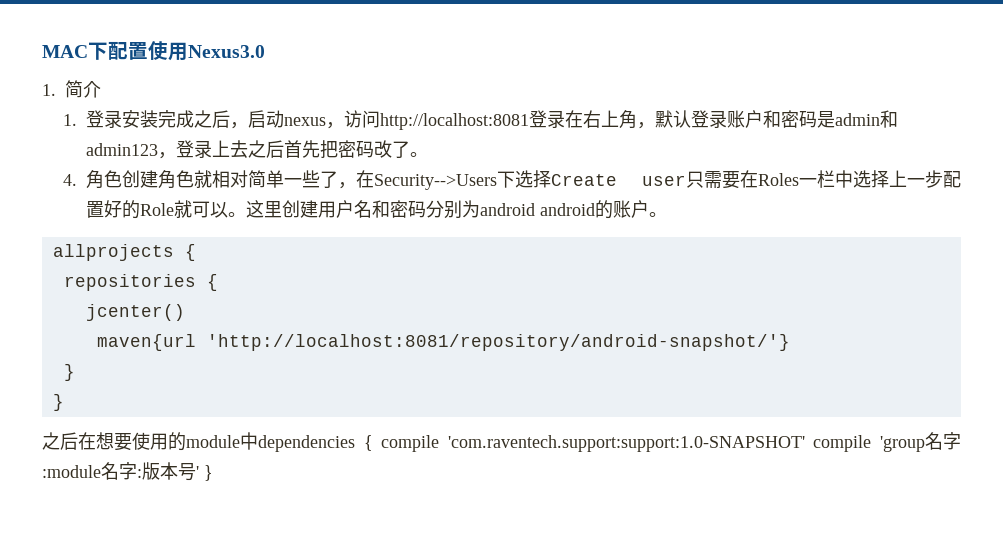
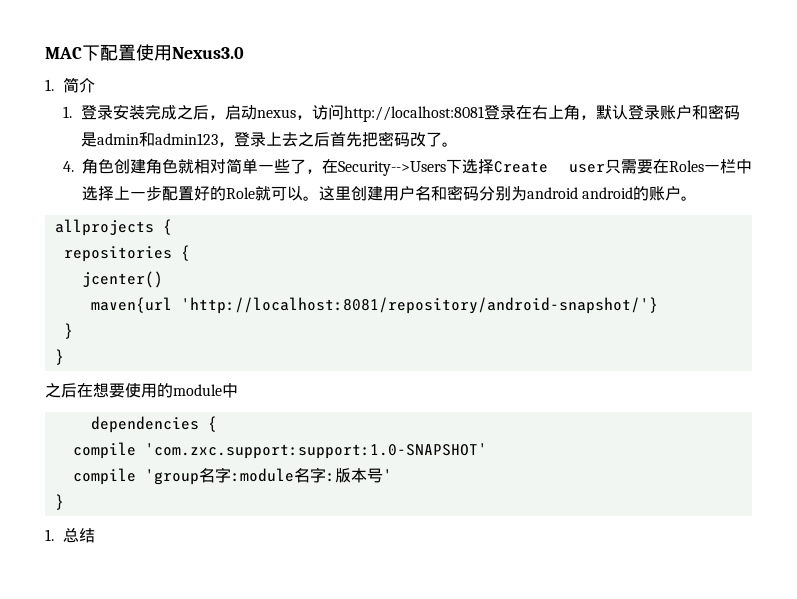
- 之后在想要使用的module中dependencies { compile 'com.raventech.support:support:1.0-SNAPSHOT' compile 'group名字:module名字:版本号' }
+ 之后在想要使用的module中
+ dependencies {
+ compile 'com.zxc.support:support:1.0-SNAPSHOT'
+ compile 'group名字:module名字:版本号'
+ }
+ 1.总结

